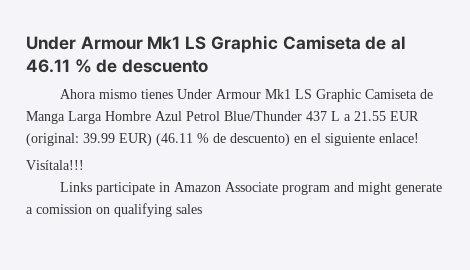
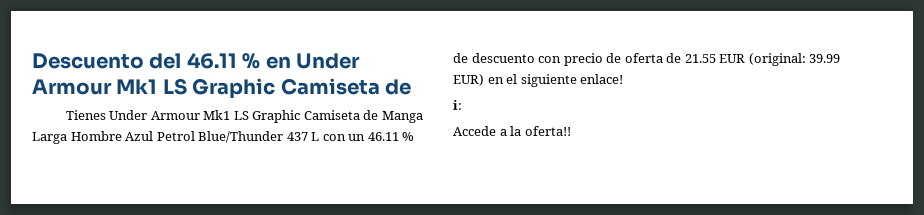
- Under Armour Mk1 LS Graphic Camiseta de al 46.11 % de descuento
- Ahora mismo tienes Under Armour Mk1 LS Graphic Camiseta de Manga Larga Hombre Azul Petrol Blue/Thunder 437 L a 21.55 EUR (original: 39.99 EUR) (46.11 % de descuento) en el siguiente enlace!
+ Descuento del 46.11 % en Under Armour Mk1 LS Graphic Camiseta de
+ Tienes Under Armour Mk1 LS Graphic Camiseta de Manga Larga Hombre Azul Petrol Blue/Thunder 437 L con un 46.11 % de descuento con precio de oferta de 21.55 EUR (original: 39.99 EUR) en el siguiente enlace!
- Visítala!!!
- Links participate in Amazon Associate program and might generate a comission on qualifying sales
+ ℹ:
+ Accede a la oferta!!

